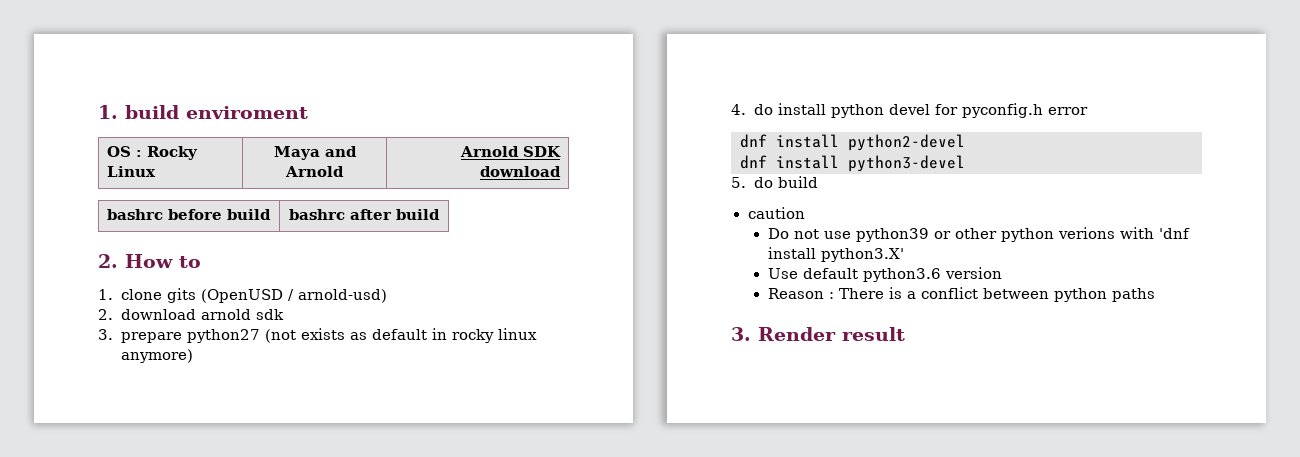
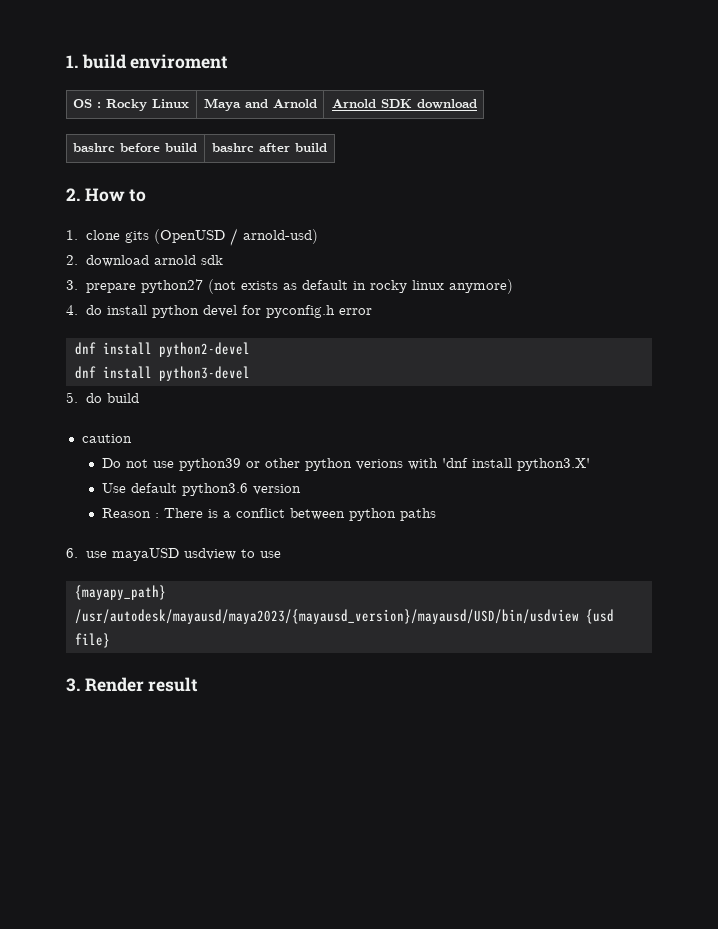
+ 6. use mayaUSD usdview to use
+ {mayapy_path} /usr/autodesk/mayausd/maya2023/{mayausd_version}/mayausd/USD/bin/usdview {usd file}

